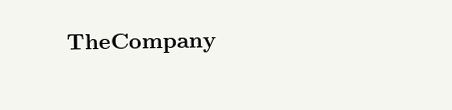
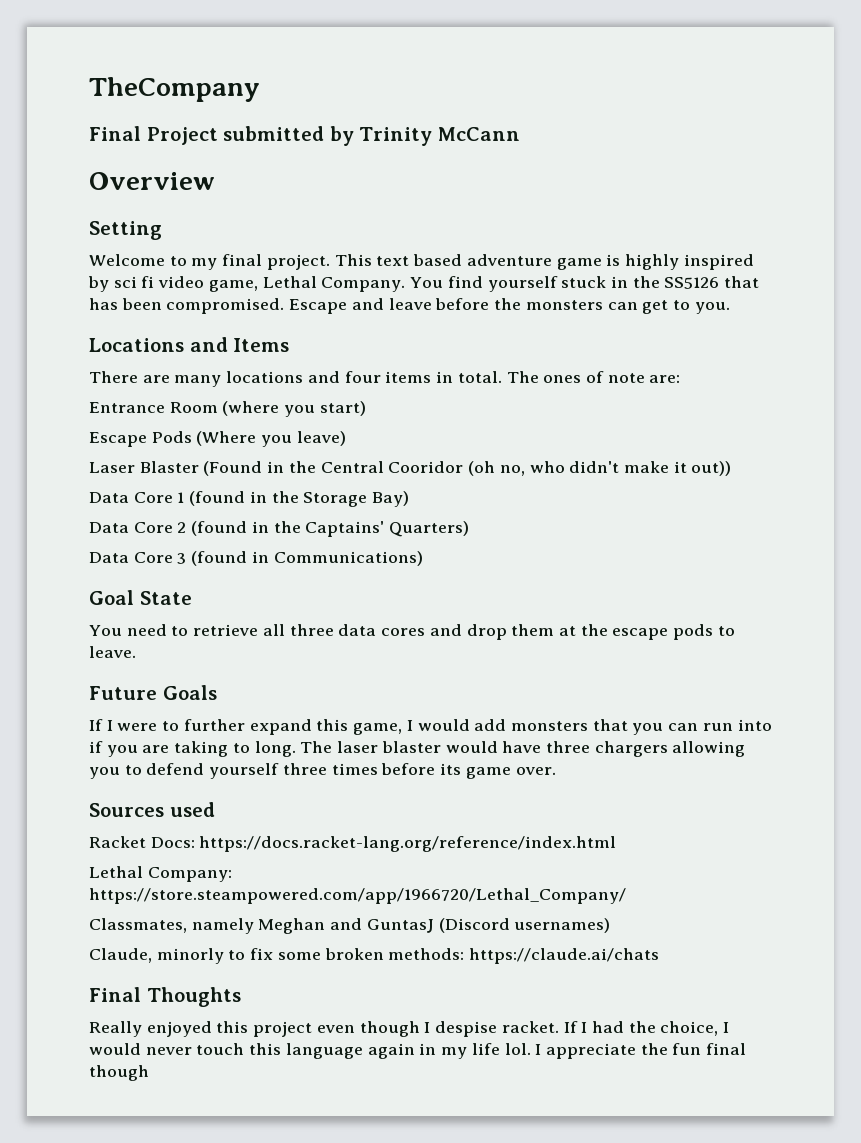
+ Final Project submitted by Trinity McCann
+ Overview
+ Setting
+ Welcome to my final project. This text based adventure game is highly inspired by sci fi video game, Lethal Company. You find yourself stuck in the SS5126 that has been compromised. Escape and leave before the monsters can get to you.
+ Locations and Items
+ There are many locations and four items in total. The ones of note are:
+ Entrance Room (where you start)
+ Escape Pods (Where you leave)
+ Laser Blaster (Found in the Central Cooridor (oh no, who didn't make it out))
+ Data Core 1 (found in the Storage Bay)
+ Data Core 2 (found in the Captains' Quarters)
+ Data Core 3 (found in Communications)
+ Goal State
+ You need to retrieve all three data cores and drop them at the escape pods to leave.
+ Future Goals
+ If I were to further expand this game, I would add monsters that you can run into if you are taking to long. The laser blaster would have three chargers allowing you to defend yourself three times before its game over.
+ Sources used
+ Racket Docs: https://docs.racket-lang.org/reference/index.html
+ Lethal Company: https://store.steampowered.com/app/1966720/Lethal_Company/
+ Classmates, namely Meghan and GuntasJ (Discord usernames)
+ Claude, minorly to fix some broken methods: https://claude.ai/chats
+ Final Thoughts
+ Really enjoyed this project even though I despise racket. If I had the choice, I would never touch this language again in my life lol. I appreciate the fun final though

